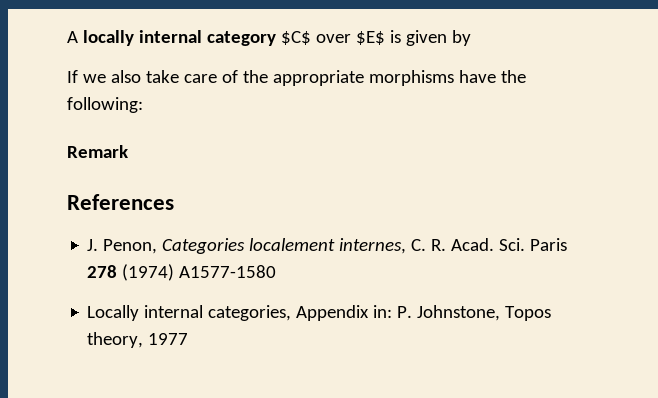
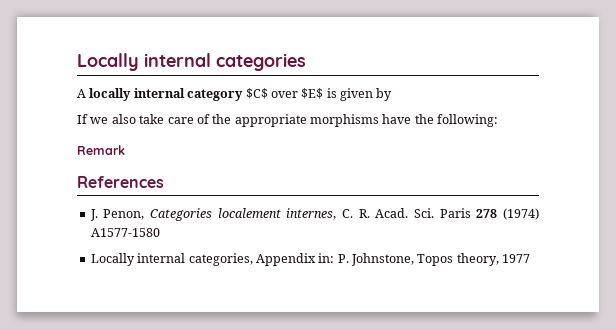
+ Locally internal categories

